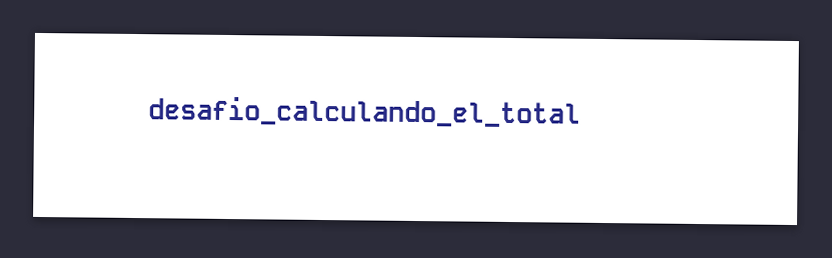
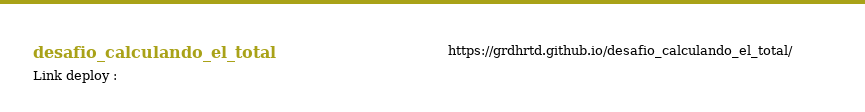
+ Link deploy : https://grdhrtd.github.io/desafio_calculando_el_total/

